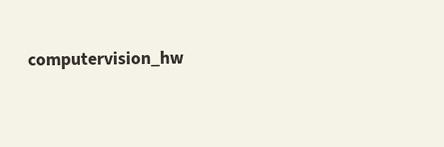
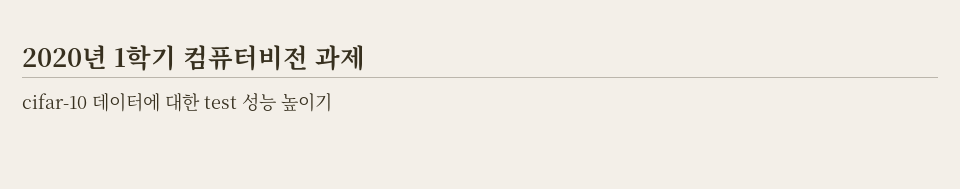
- computervision_hw
+ 2020년 1학기 컴퓨터비전 과제
+ cifar-10 데이터에 대한 test 성능 높이기

